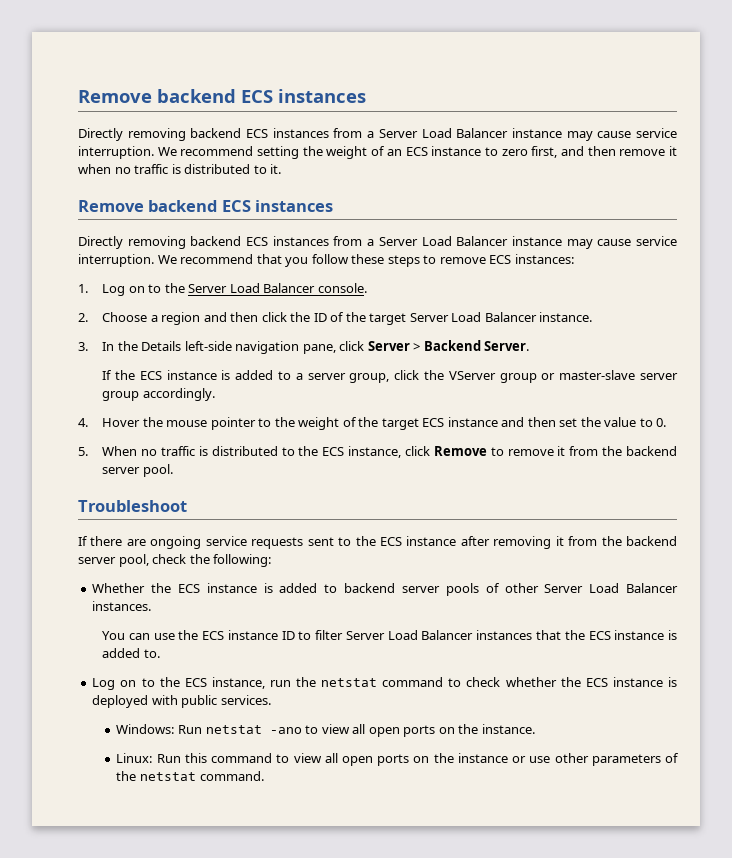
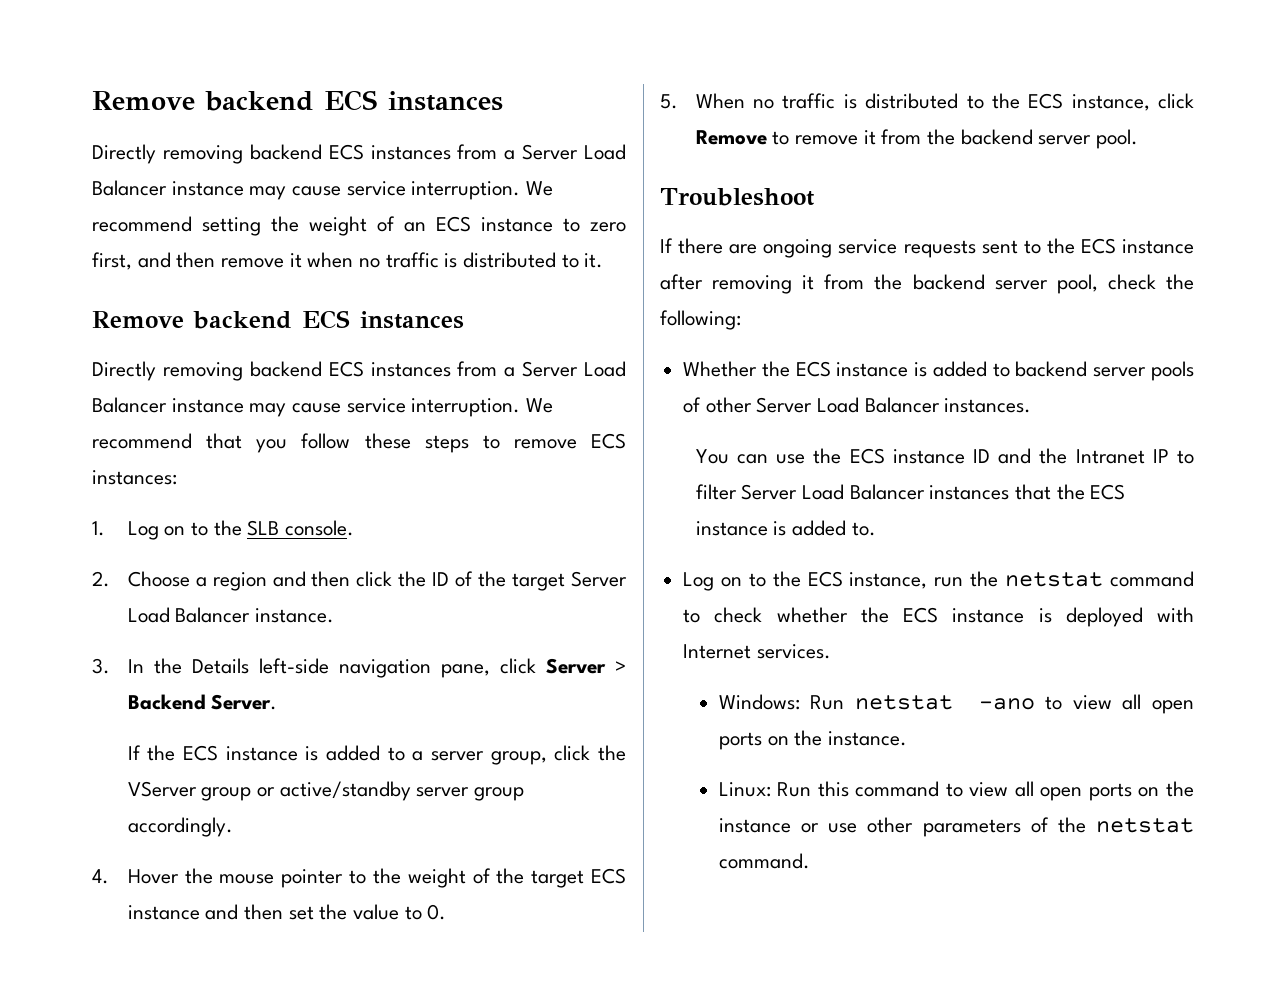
- 1. Log on to the Server Load Balancer console.
+ 1. Log on to the SLB console.
- If the ECS instance is added to a server group, click the VServer group or master-slave server group accordingly.
+ If the ECS instance is added to a server group, click the VServer group or active/standby server group accordingly.
- You can use the ECS instance ID to filter Server Load Balancer instances that the ECS instance is added to.
+ You can use the ECS instance ID and the Intranet IP to filter Server Load Balancer instances that the ECS instance is added to.
- Log on to the ECS instance, run the netstat command to check whether the ECS instance is deployed with public services.
+ Log on to the ECS instance, run the netstat command to check whether the ECS instance is deployed with Internet services.

